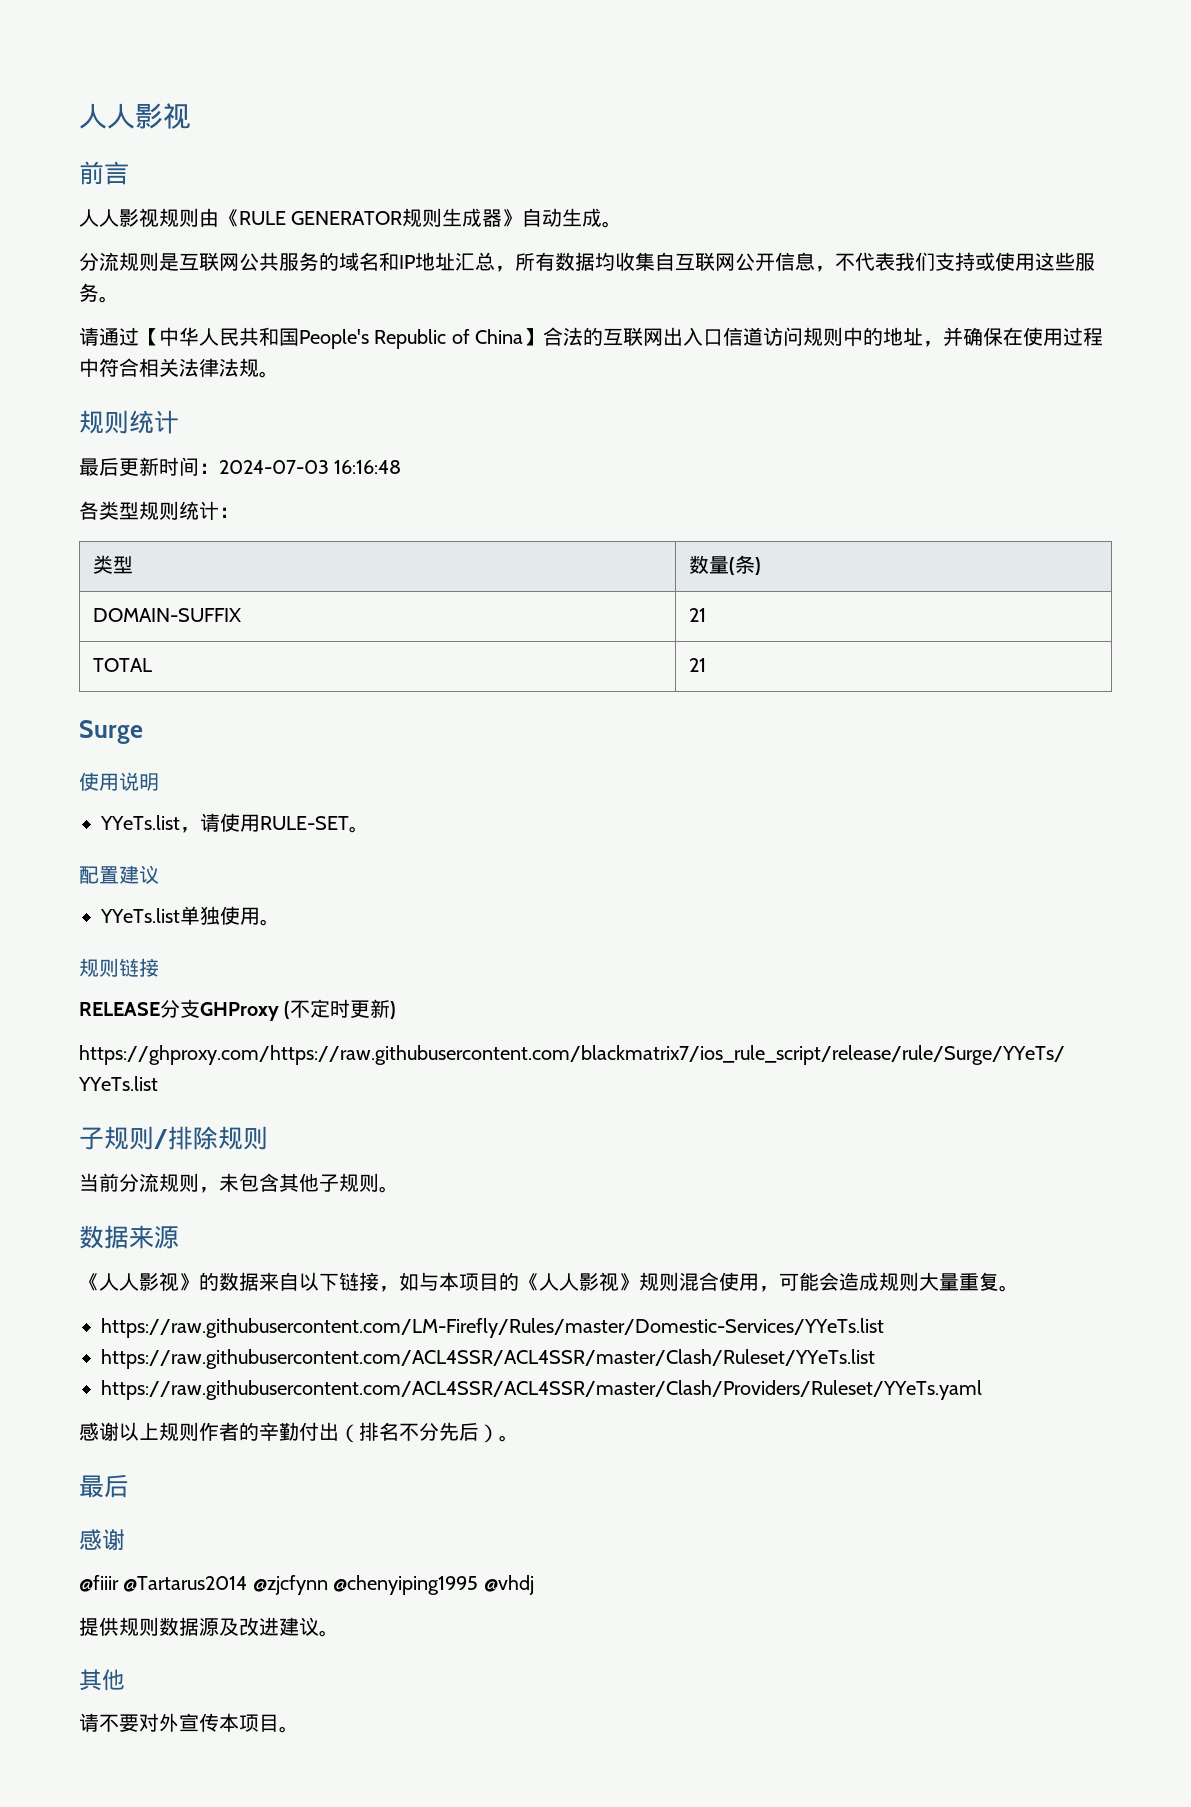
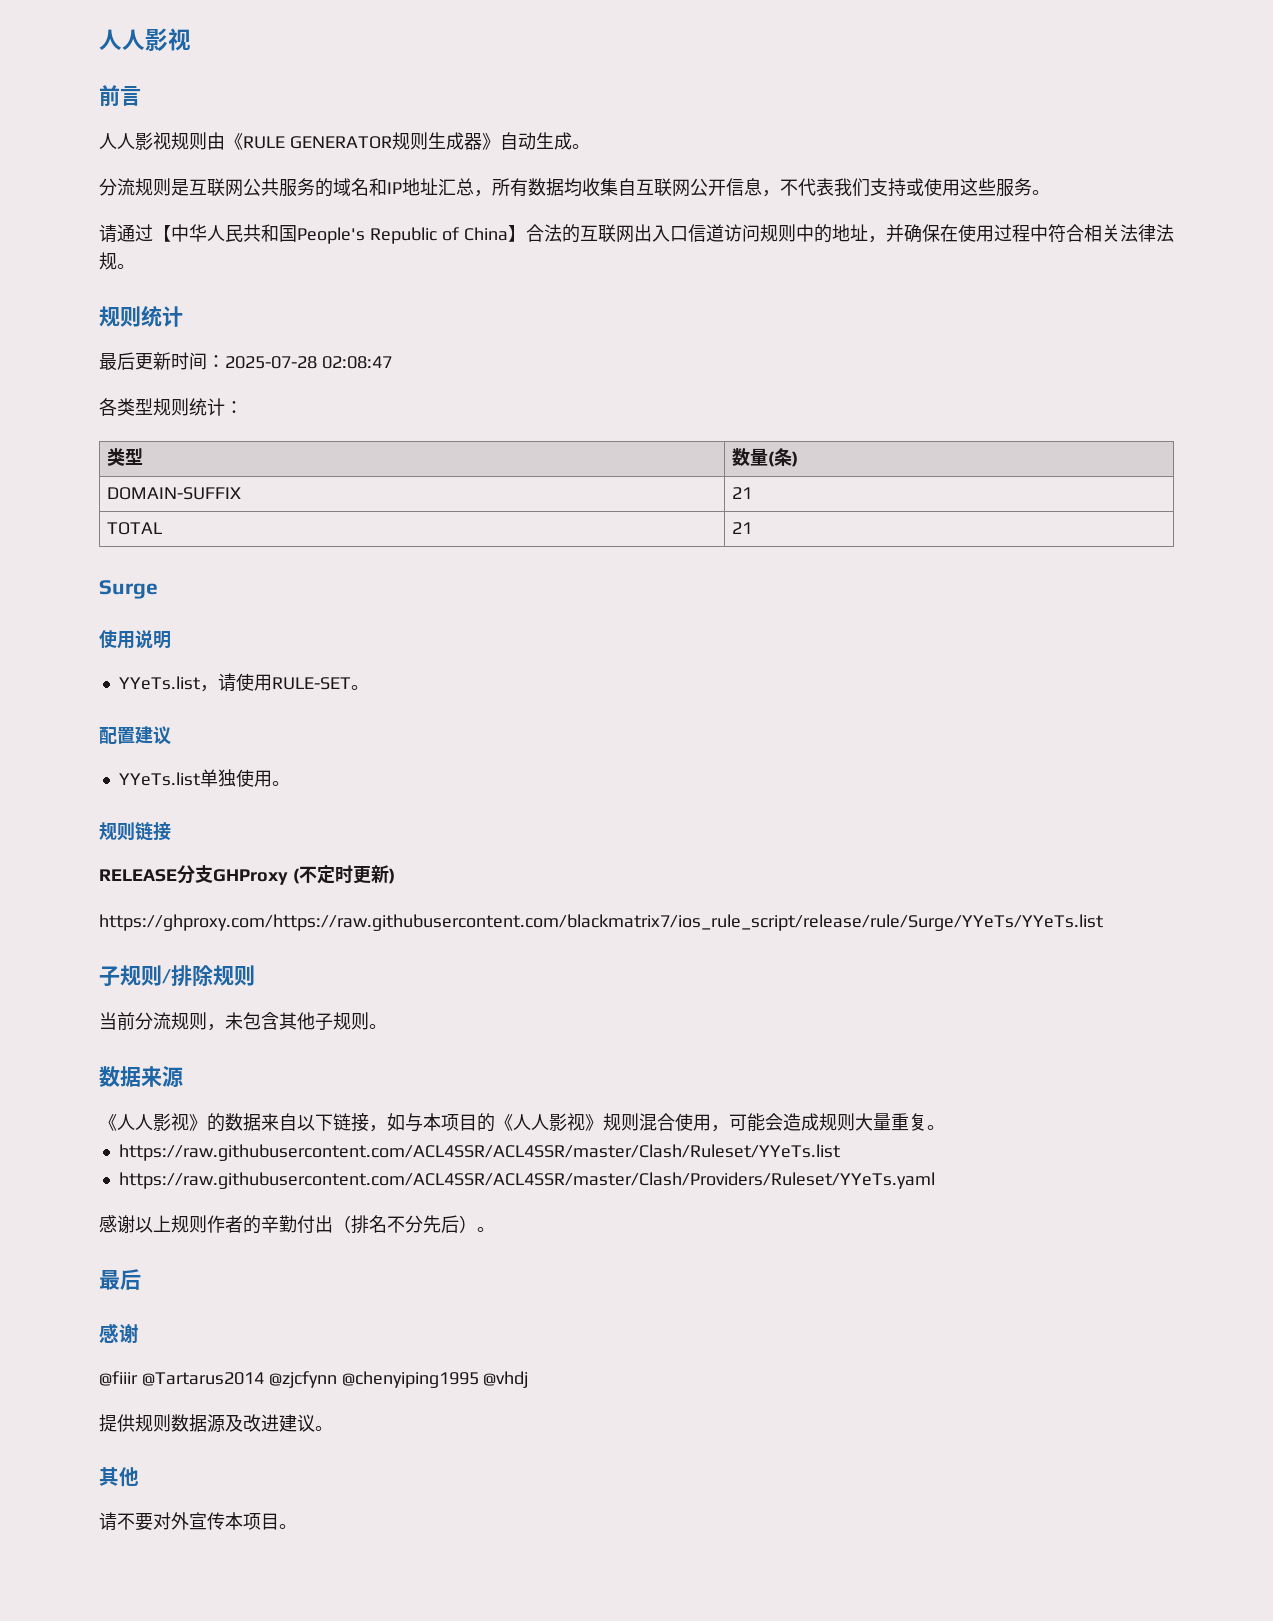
- 最后更新时间：2024-07-03 16:16:48
+ 最后更新时间：2025-07-28 02:08:47
- https://raw.githubusercontent.com/LM-Firefly/Rules/master/Domestic-Services/YYeTs.list

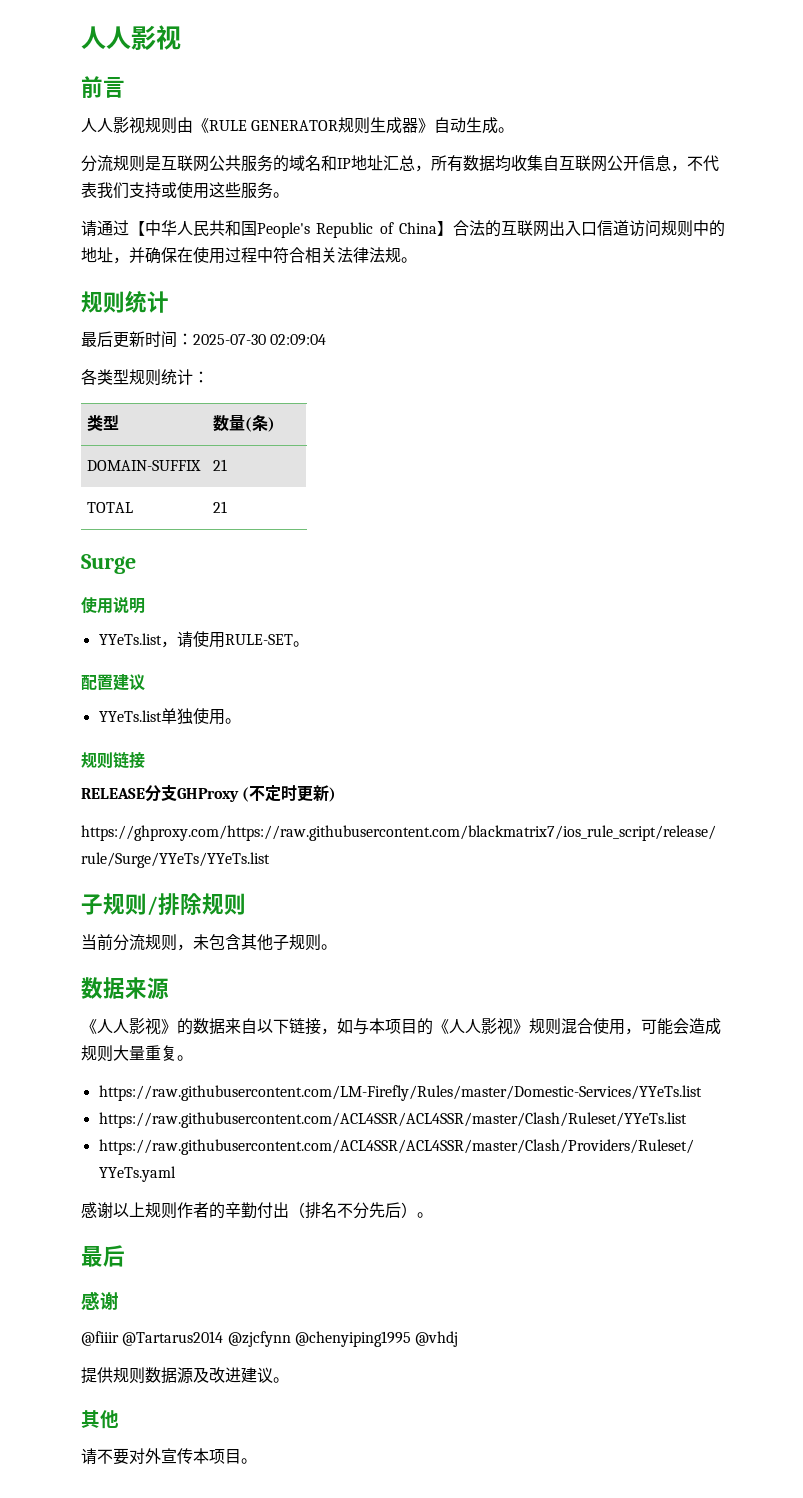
- 最后更新时间：2025-07-28 02:08:47
+ 最后更新时间：2025-07-30 02:09:04
+ https://raw.githubusercontent.com/LM-Firefly/Rules/master/Domestic-Services/YYeTs.list

